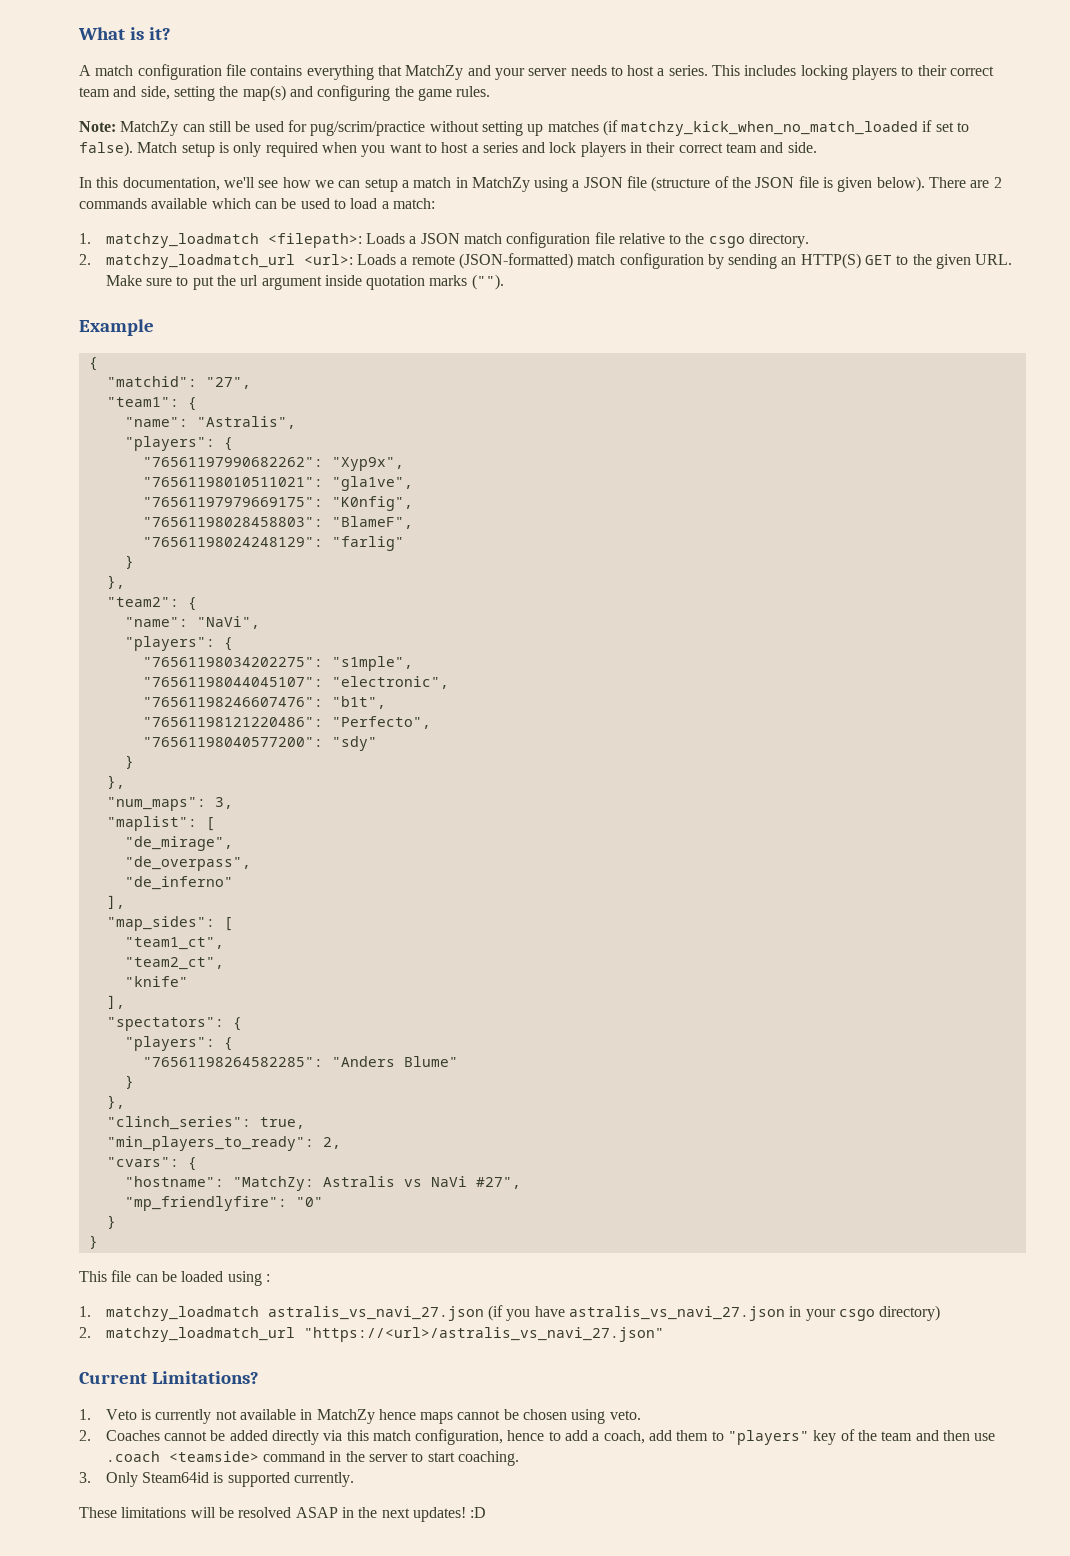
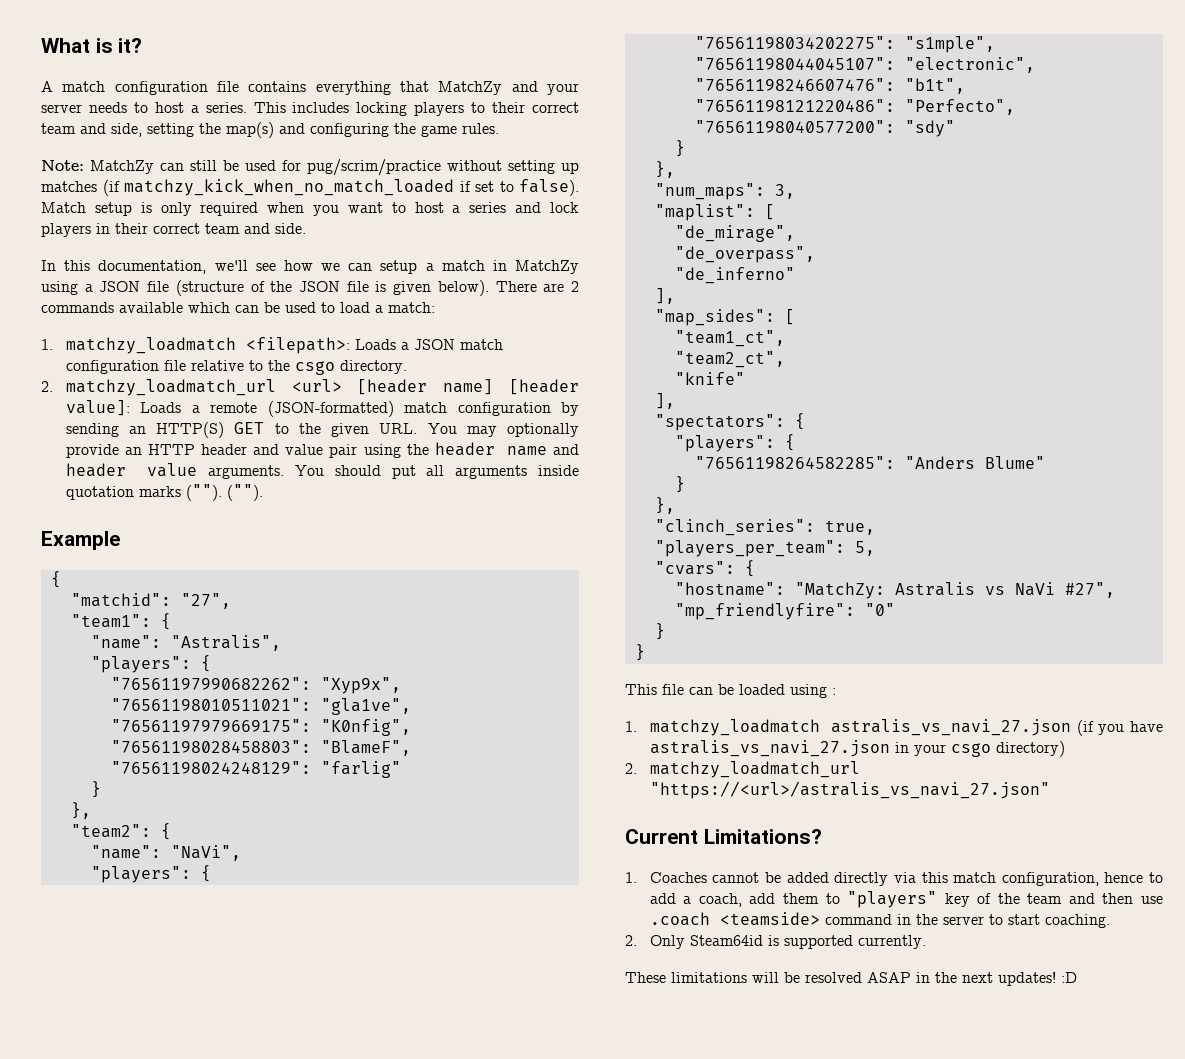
- 2. matchzy_loadmatch_url <url>: Loads a remote (JSON-formatted) match configuration by sending an HTTP(S) GET to the given URL. Make sure to put the url argument inside quotation marks ("").
+ 2. matchzy_loadmatch_url <url> [header name] [header value]: Loads a remote (JSON-formatted) match configuration by sending an HTTP(S) GET to the given URL. You may optionally provide an HTTP header and value pair using the header name and header value arguments. You should put all arguments inside quotation marks (""). ("").
- "min_players_to_ready": 2,
+ "players_per_team": 5,
- 1. Veto is currently not available in MatchZy hence maps cannot be chosen using veto.
- 2. Coaches cannot be added directly via this match configuration, hence to add a coach, add them to "players" key of the team and then use .coach <teamside> command in the server to start coaching.
+ 1. Coaches cannot be added directly via this match configuration, hence to add a coach, add them to "players" key of the team and then use .coach <teamside> command in the server to start coaching.
- 3. Only Steam64id is supported currently.
+ 2. Only Steam64id is supported currently.

